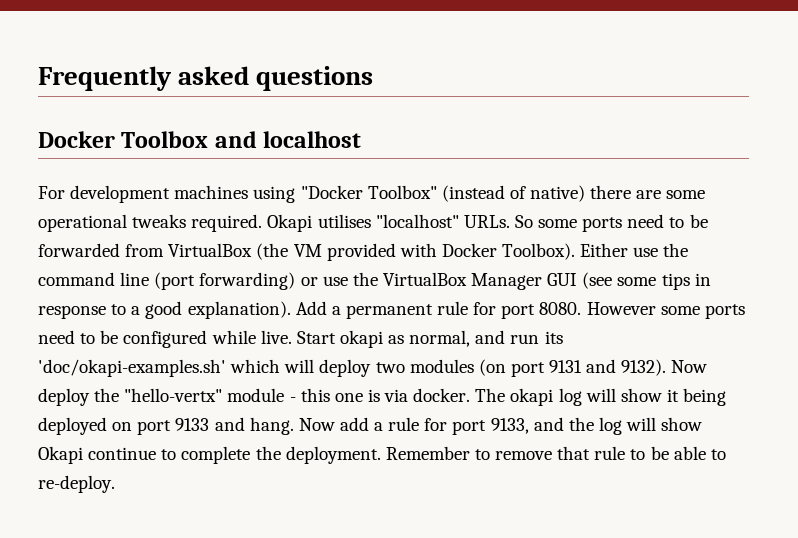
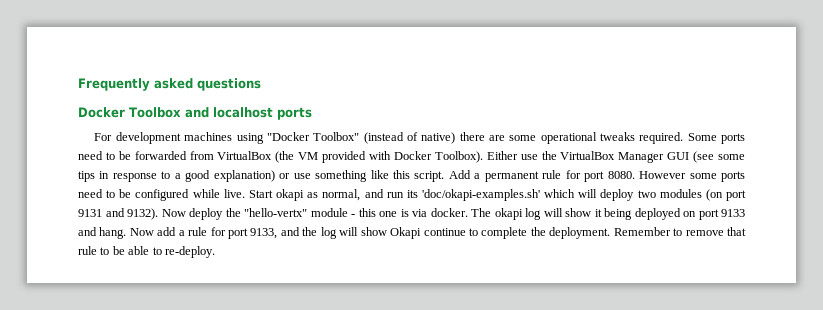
- Docker Toolbox and localhost
+ Docker Toolbox and localhost ports
- Okapi utilises "localhost" URLs. So some ports need to be forwarded from VirtualBox (the VM provided with Docker Toolbox).
+ Some ports need to be forwarded from VirtualBox (the VM provided with Docker Toolbox).
- Either use the command line (port forwarding) or use the VirtualBox Manager GUI (see some tips in response to a good explanation).
+ Either use the VirtualBox Manager GUI (see some tips in response to a good explanation) or use something like this script.

